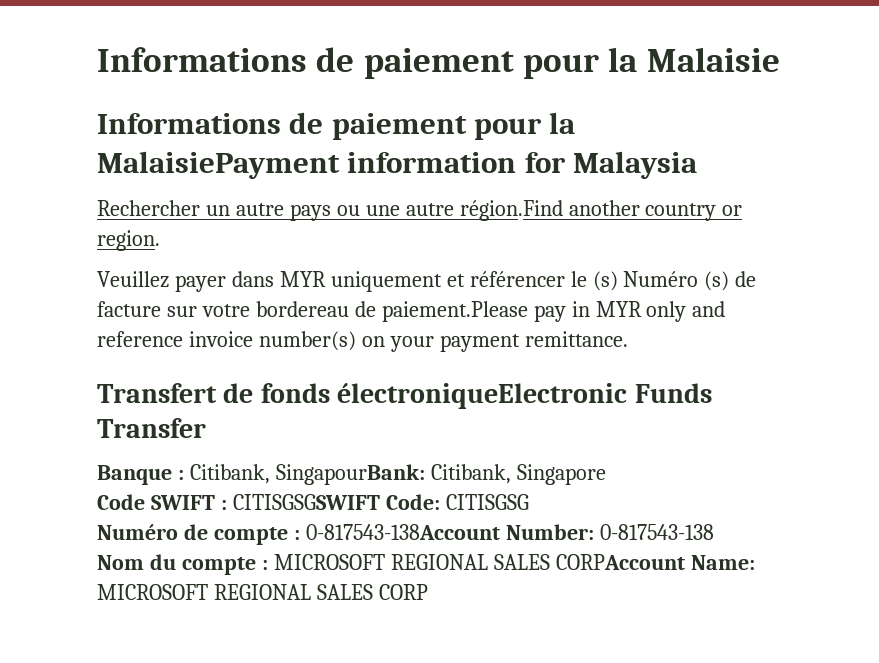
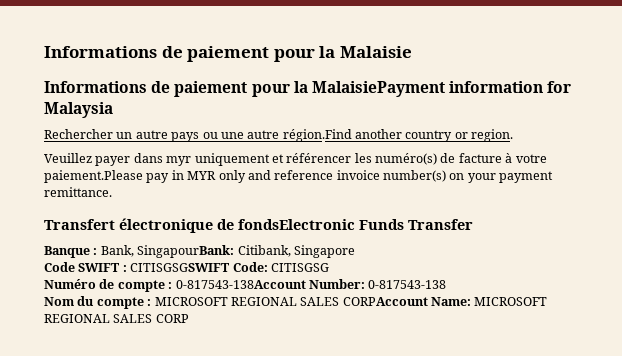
- Veuillez payer dans MYR uniquement et référencer le (s) Numéro (s) de facture sur votre bordereau de paiement.Please pay in MYR only and reference invoice number(s) on your payment remittance.
+ Veuillez payer dans myr uniquement et référencer les numéro(s) de facture à votre paiement.Please pay in MYR only and reference invoice number(s) on your payment remittance.
- Transfert de fonds électroniqueElectronic Funds Transfer
+ Transfert électronique de fondsElectronic Funds Transfer
- Banque : Citibank, SingapourBank: Citibank, Singapore
+ Banque : Bank, SingapourBank: Citibank, Singapore

